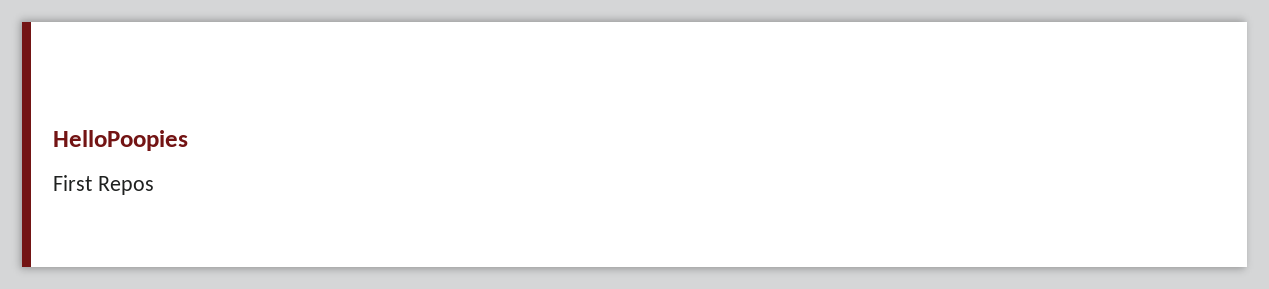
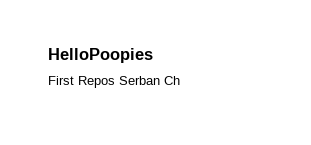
- First Repos
+ First Repos Serban Ch

